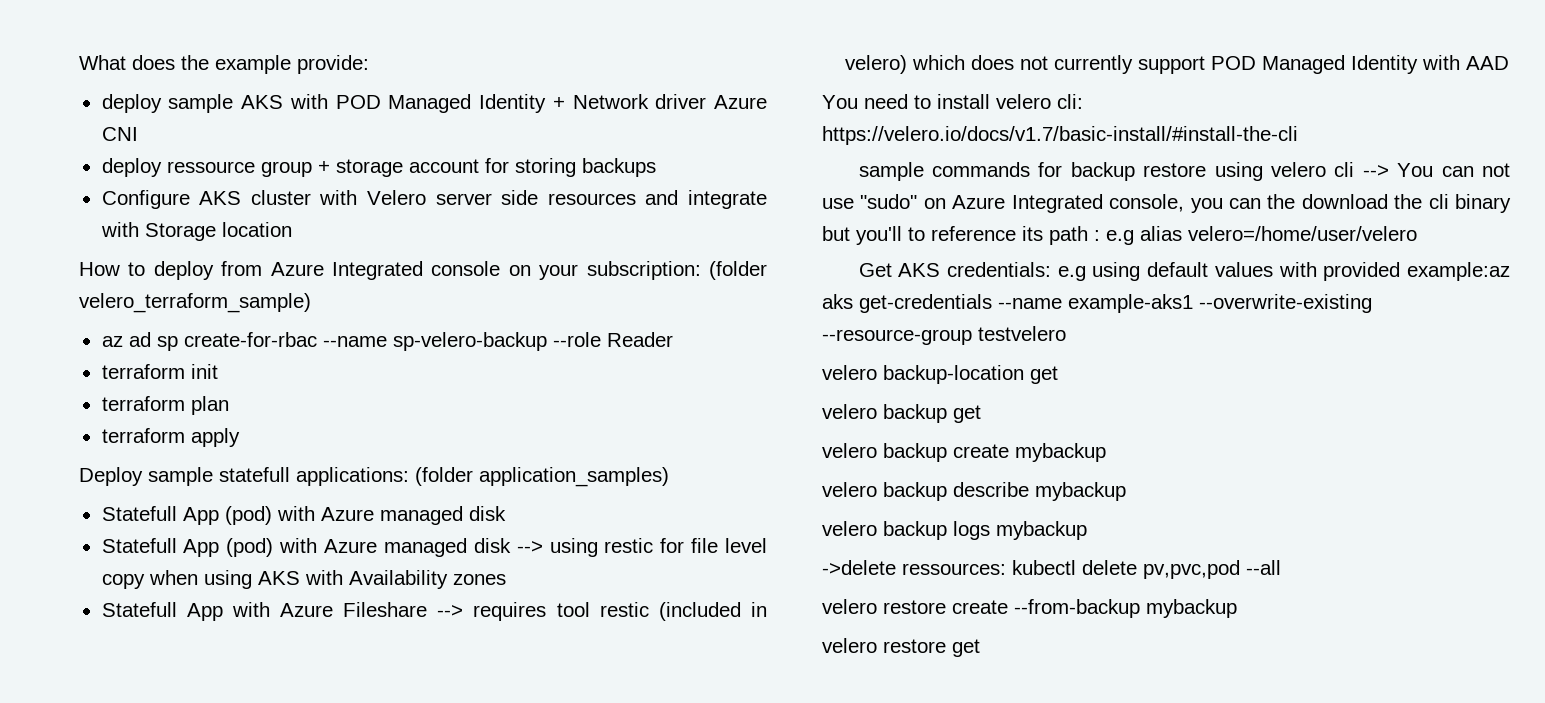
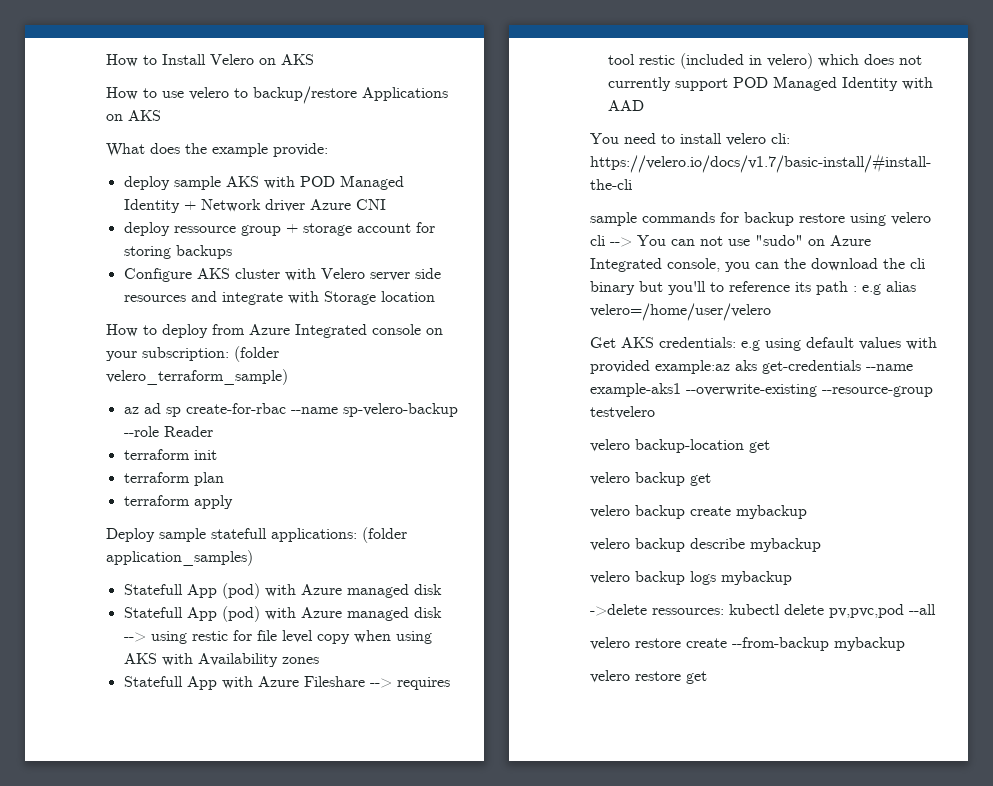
+ How to Install Velero on AKS
+ How to use velero to backup/restore Applications on AKS

